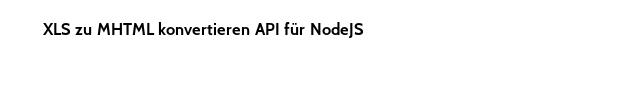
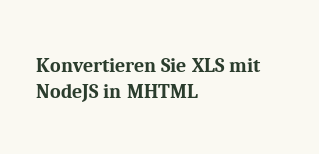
- XLS zu MHTML konvertieren API für NodeJS
+ Konvertieren Sie XLS mit NodeJS in MHTML

